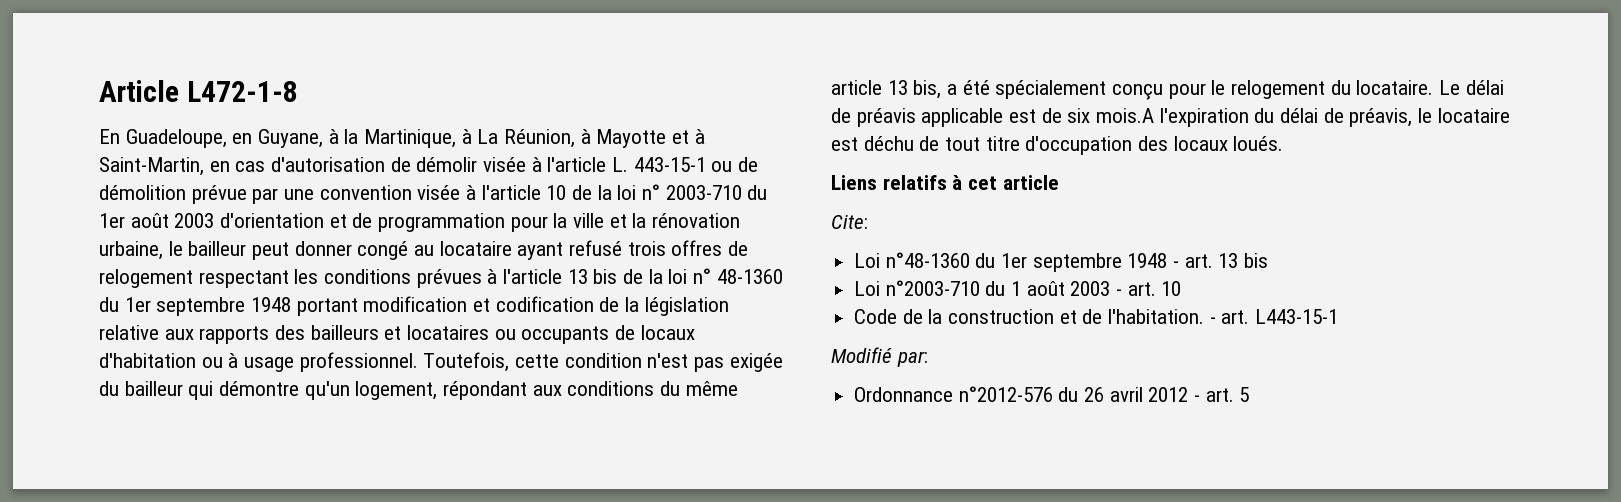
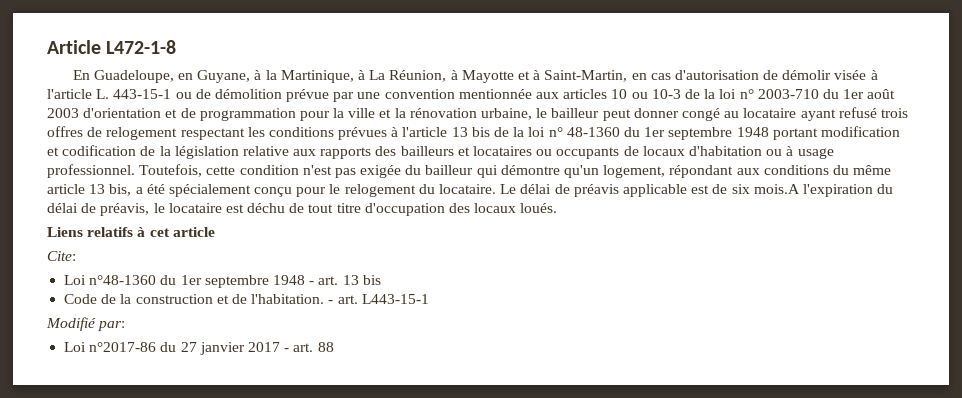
- En Guadeloupe, en Guyane, à la Martinique, à La Réunion, à Mayotte et à Saint-Martin, en cas d'autorisation de démolir visée à l'article L. 443-15-1 ou de démolition prévue par une convention visée à l'article 10 de la loi n° 2003-710 du 1er août 2003 d'orientation et de programmation pour la ville et la rénovation urbaine, le bailleur peut donner congé au locataire ayant refusé trois offres de relogement respectant les conditions prévues à l'article 13 bis de la loi n° 48-1360 du 1er septembre 1948 portant modification et codification de la législation relative aux rapports des bailleurs et locataires ou occupants de locaux d'habitation ou à usage professionnel.
+ En Guadeloupe, en Guyane, à la Martinique, à La Réunion, à Mayotte et à Saint-Martin, en cas d'autorisation de démolir visée à l'article L. 443-15-1 ou de démolition prévue par une convention mentionnée aux articles 10 ou 10-3 de la loi n° 2003-710 du 1er août 2003 d'orientation et de programmation pour la ville et la rénovation urbaine, le bailleur peut donner congé au locataire ayant refusé trois offres de relogement respectant les conditions prévues à l'article 13 bis de la loi n° 48-1360 du 1er septembre 1948 portant modification et codification de la législation relative aux rapports des bailleurs et locataires ou occupants de locaux d'habitation ou à usage professionnel.
- Loi n°2003-710 du 1 août 2003 - art. 10
- Ordonnance n°2012-576 du 26 avril 2012 - art. 5
+ Loi n°2017-86 du 27 janvier 2017 - art. 88

